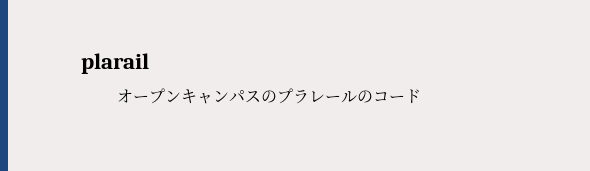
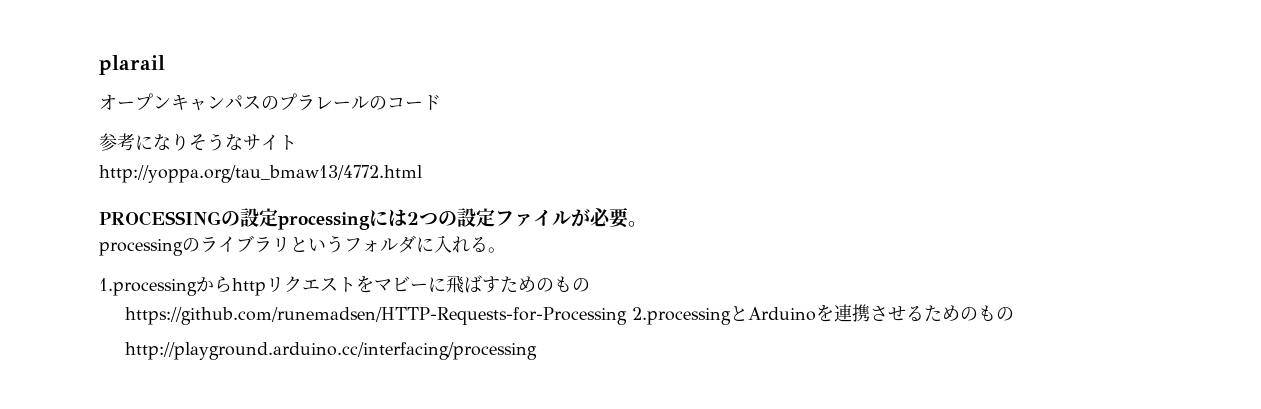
+ 参考になりそうなサイト
+ http://yoppa.org/tau_bmaw13/4772.html
+ PROCESSINGの設定processingには2つの設定ファイルが必要。
+ processingのライブラリというフォルダに入れる。
+ 1.processingからhttpリクエストをマビーに飛ばすためのもの
+ https://github.com/runemadsen/HTTP-Requests-for-Processing 2.processingとArduinoを連携させるためのもの
+ http://playground.arduino.cc/interfacing/processing

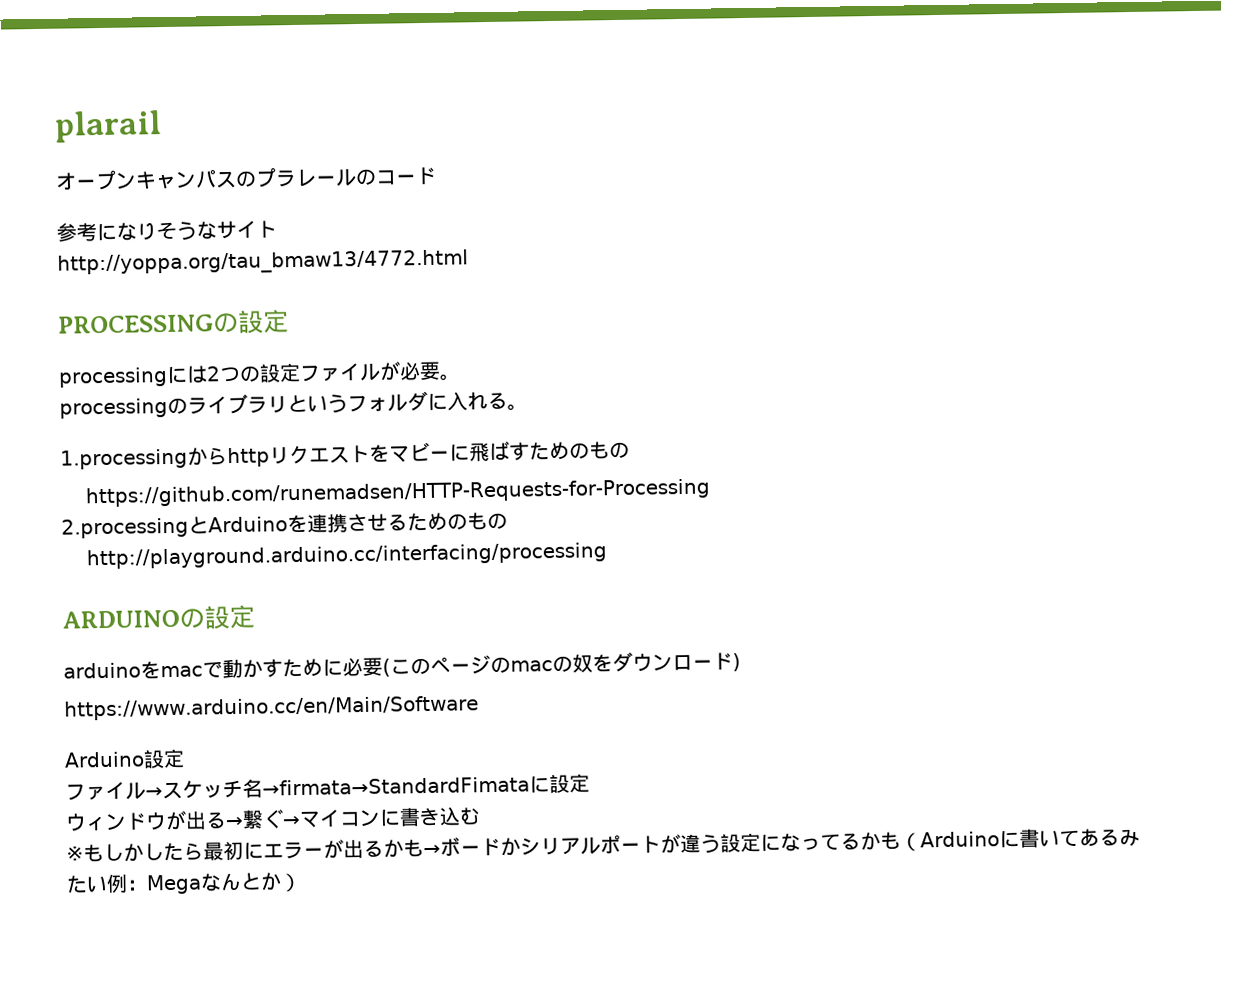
- PROCESSINGの設定processingには2つの設定ファイルが必要。
+ PROCESSINGの設定
+ processingには2つの設定ファイルが必要。
- https://github.com/runemadsen/HTTP-Requests-for-Processing 2.processingとArduinoを連携させるためのもの
+ https://github.com/runemadsen/HTTP-Requests-for-Processing
+ 2.processingとArduinoを連携させるためのもの
+ ARDUINOの設定
+ arduinoをmacで動かすために必要(このページのmacの奴をダウンロード)
+ https://www.arduino.cc/en/Main/Software
+ Arduino設定
+ ファイル→スケッチ名→firmata→StandardFimataに設定
+ ウィンドウが出る→繋ぐ→マイコンに書き込む
+ ※もしかしたら最初にエラーが出るかも→ボードかシリアルポートが違う設定になってるかも（Arduinoに書いてあるみたい例：Megaなんとか）

